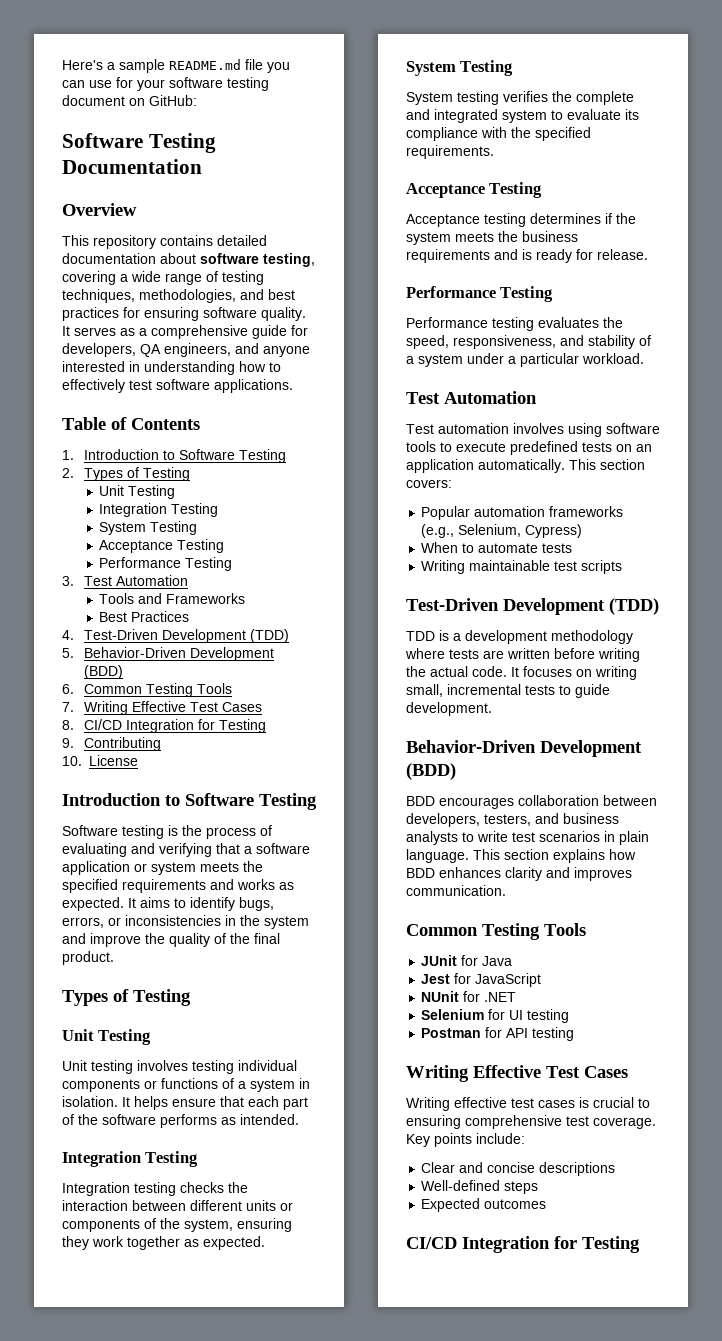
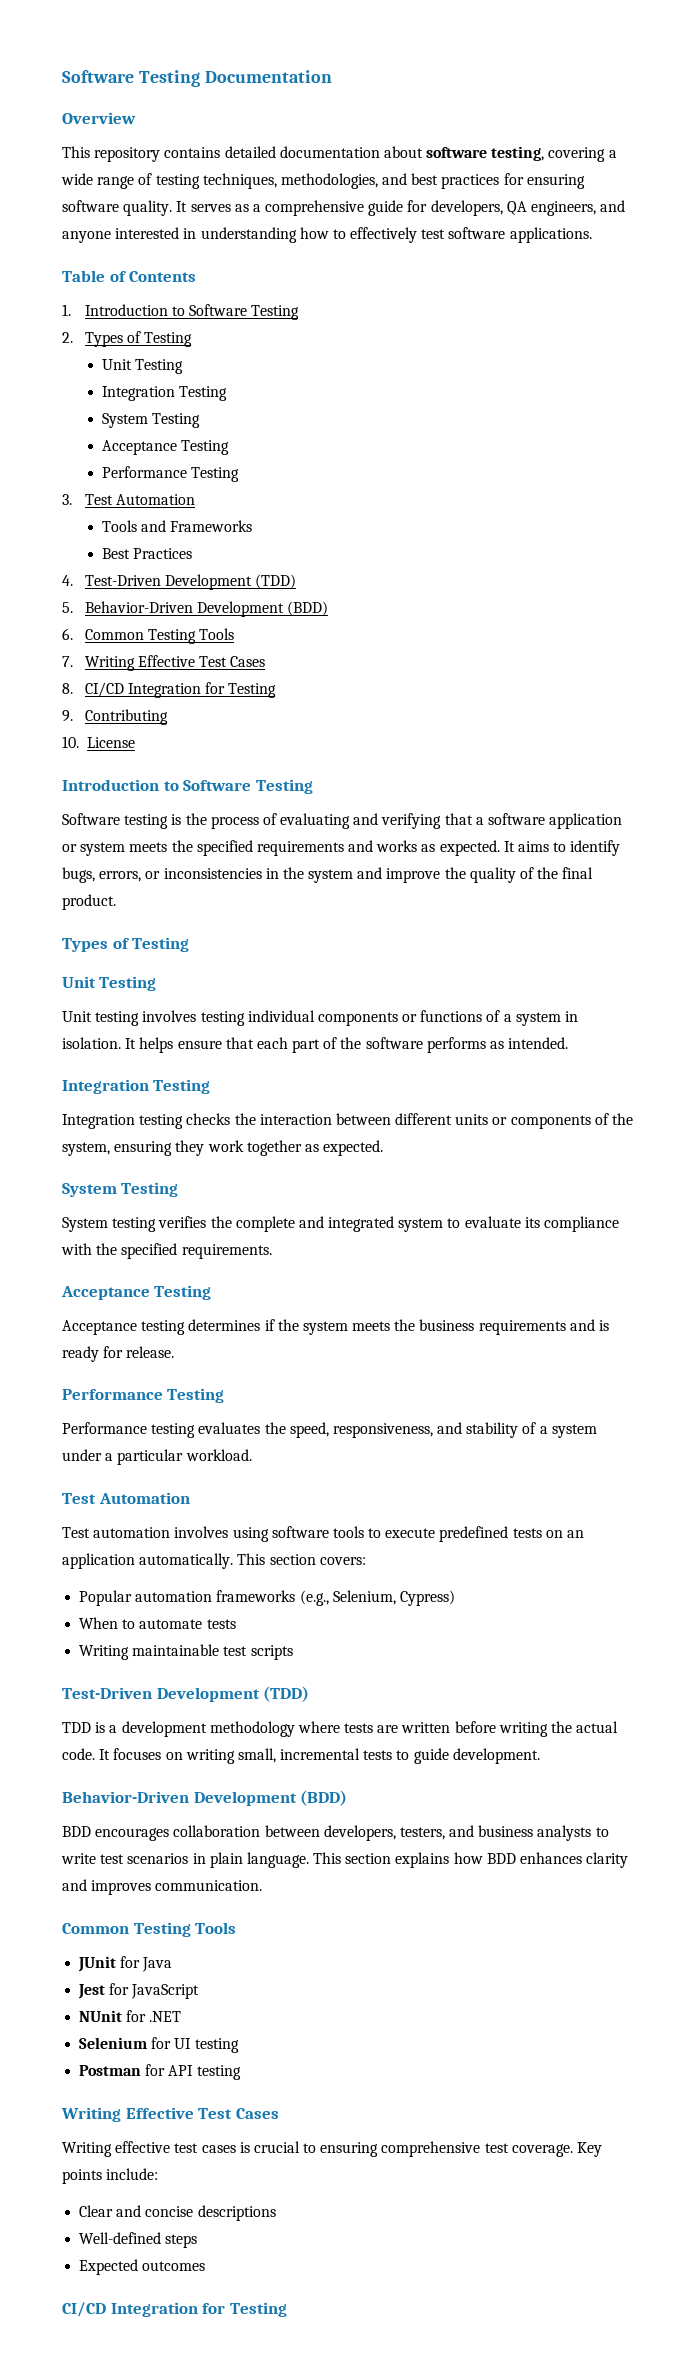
- Here's a sample README.md file you can use for your software testing document on GitHub:

